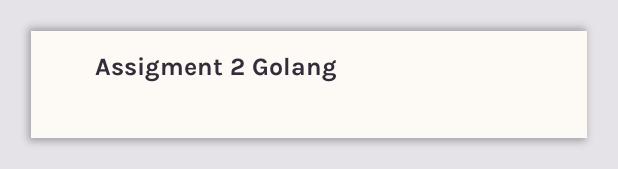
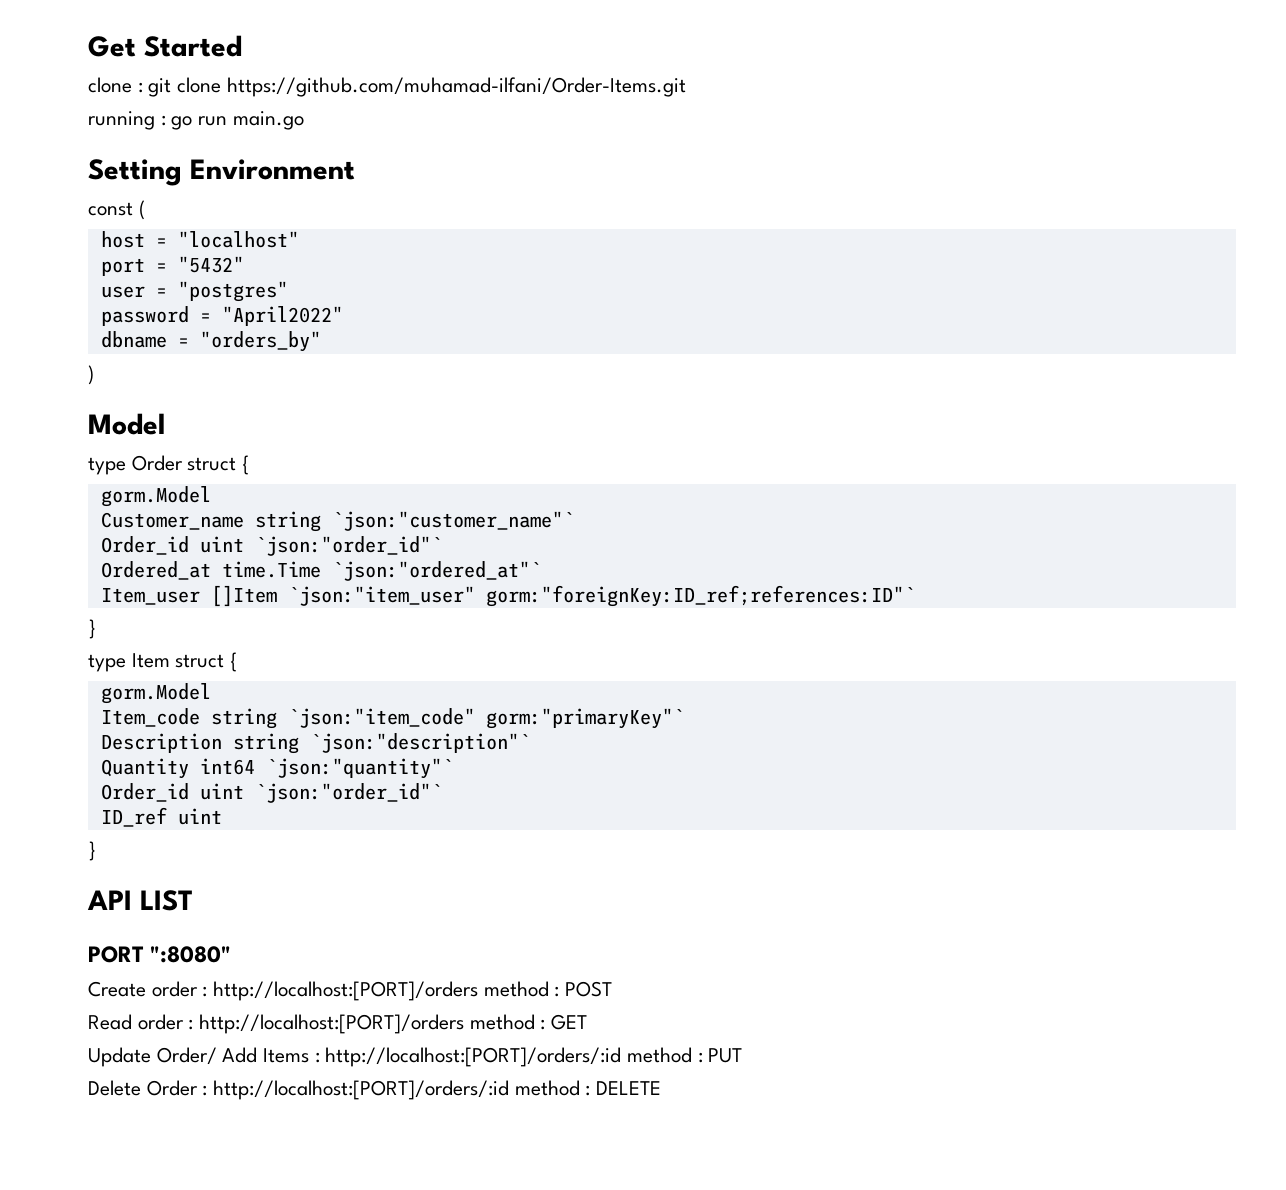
- Assigment 2 Golang
+ Get Started
+ clone : git clone https://github.com/muhamad-ilfani/Order-Items.git
+ running : go run main.go
+ Setting Environment
+ const (
+ host = "localhost"
+ port = "5432"
+ user = "postgres"
+ password = "April2022"
+ dbname = "orders_by"
+ )
+ Model
+ type Order struct {
+ gorm.Model
+ Customer_name string `json:"customer_name"`
+ Order_id uint `json:"order_id"`
+ Ordered_at time.Time `json:"ordered_at"`
+ Item_user []Item `json:"item_user" gorm:"foreignKey:ID_ref;references:ID"`
+ }
+ type Item struct {
+ gorm.Model
+ Item_code string `json:"item_code" gorm:"primaryKey"`
+ Description string `json:"description"`
+ Quantity int64 `json:"quantity"`
+ Order_id uint `json:"order_id"`
+ ID_ref uint
+ }
+ API LIST
+ PORT ":8080"
+ Create order : http://localhost:[PORT]/orders method : POST
+ Read order : http://localhost:[PORT]/orders method : GET
+ Update Order/ Add Items : http://localhost:[PORT]/orders/:id method : PUT
+ Delete Order : http://localhost:[PORT]/orders/:id method : DELETE

